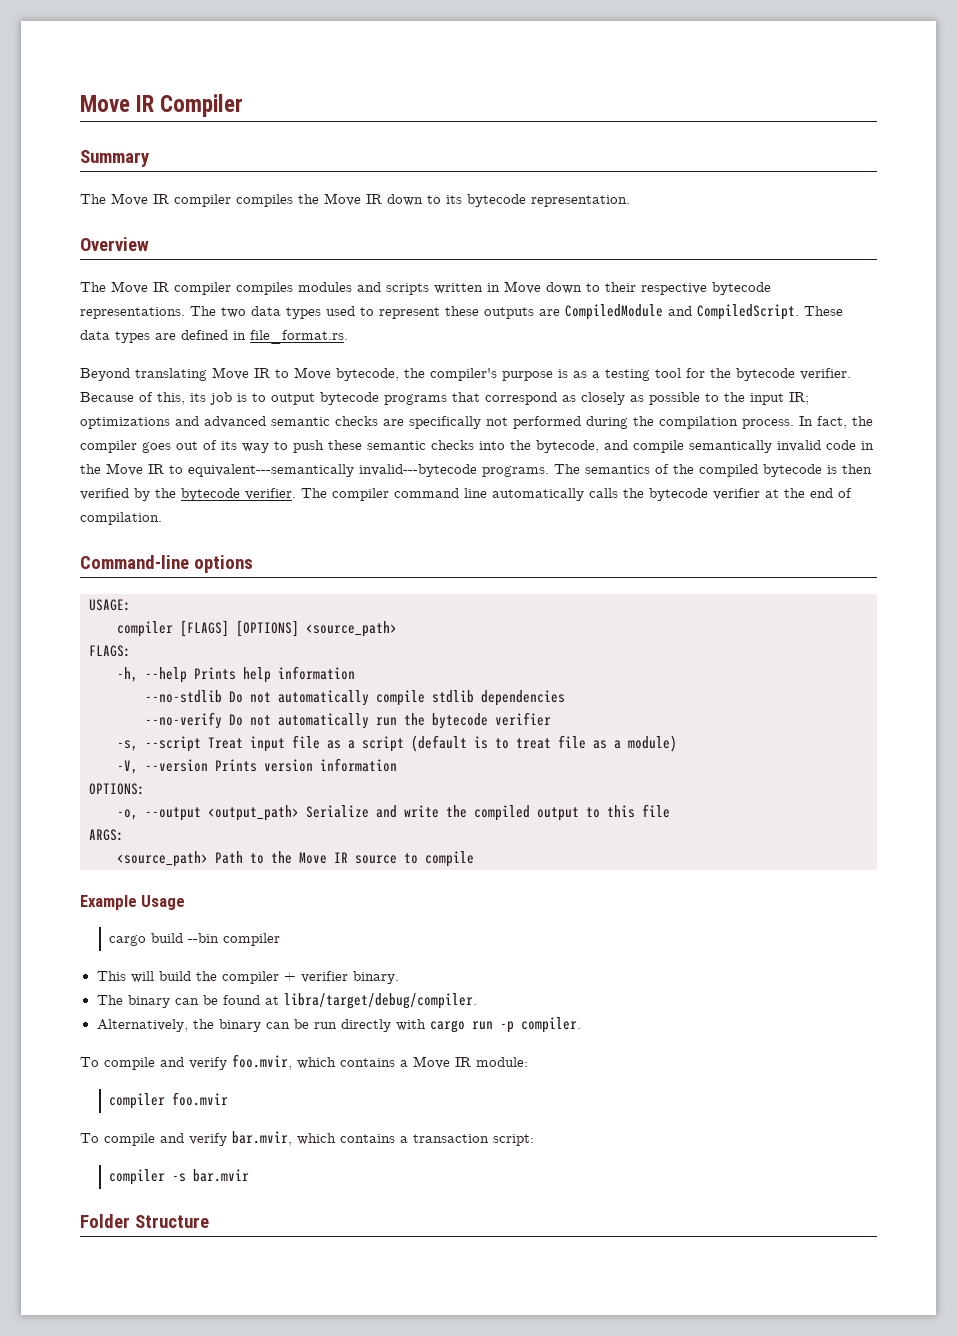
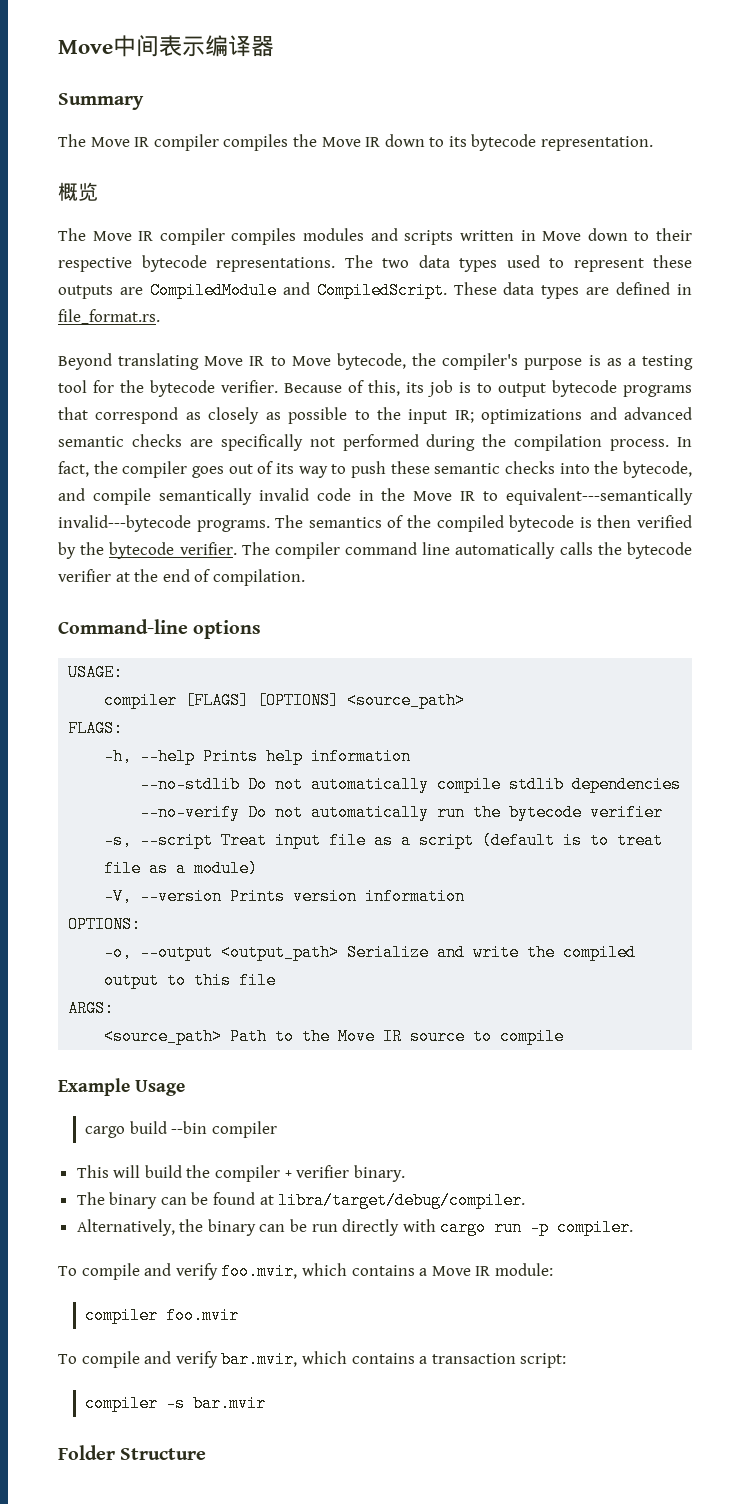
- Move IR Compiler
+ Move中间表示编译器
- Overview
+ 概览

